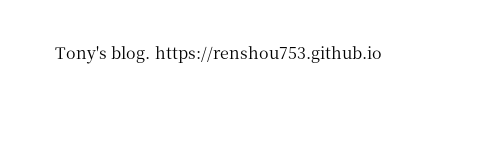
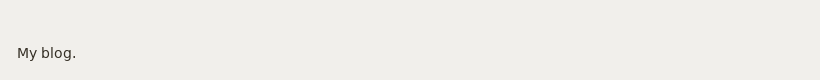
- Tony's blog. https://renshou753.github.io
+ My blog.

